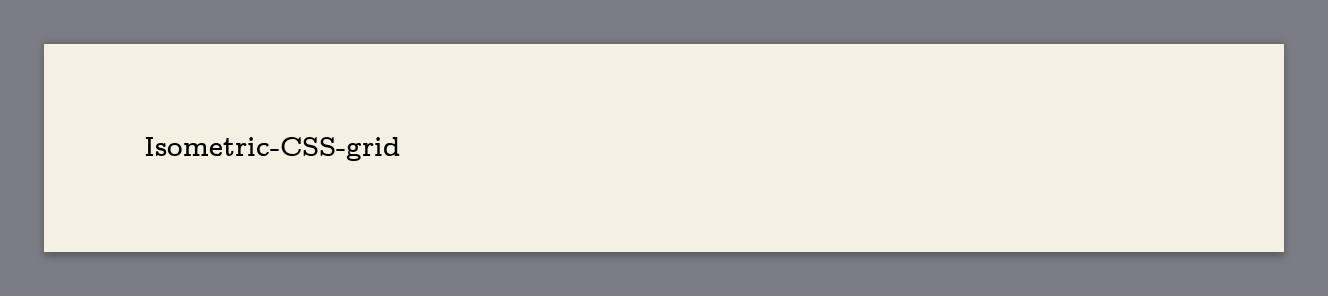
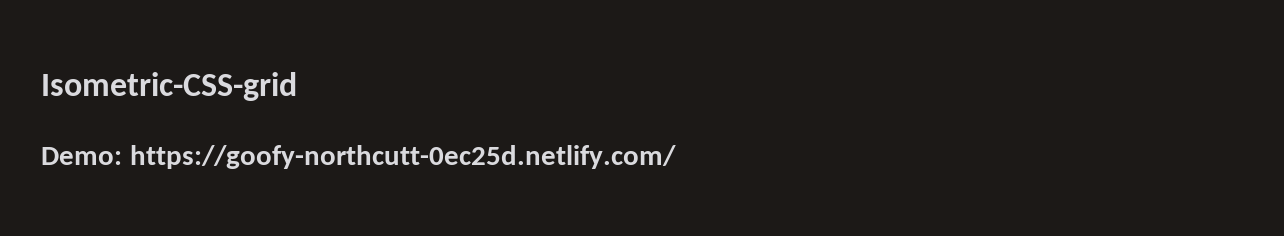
+ Demo: https://goofy-northcutt-0ec25d.netlify.com/

